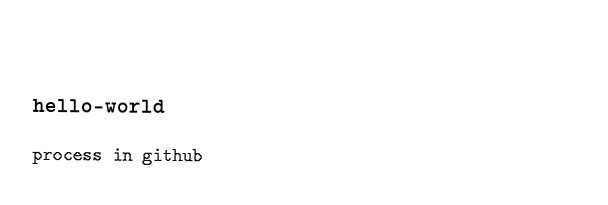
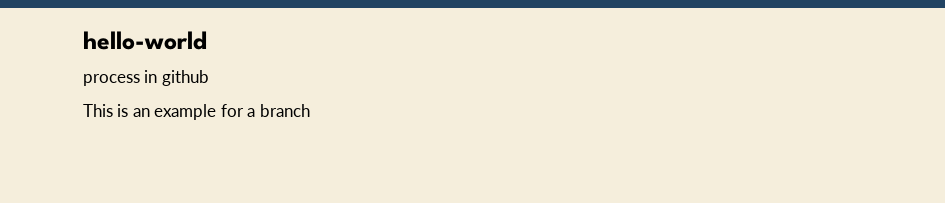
+ This is an example for a branch

